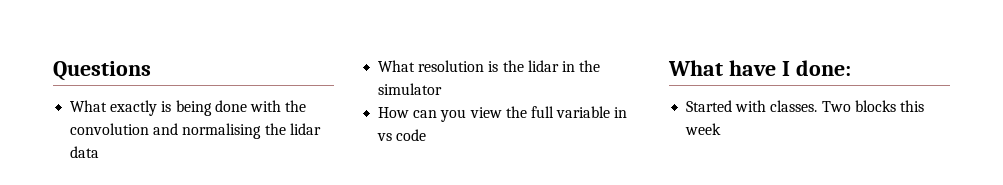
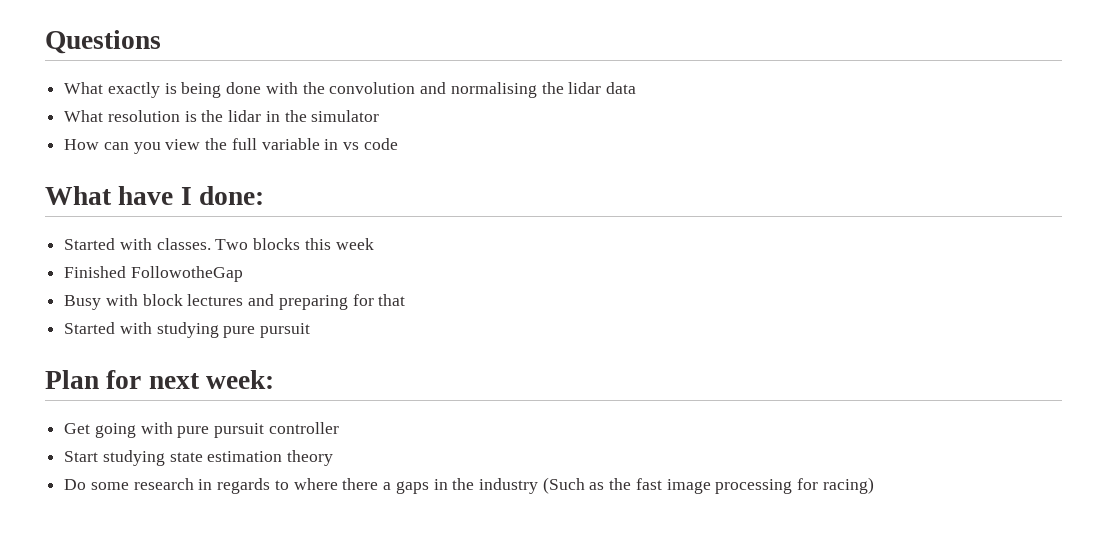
+ Finished FollowotheGap
+ Busy with block lectures and preparing for that
+ Started with studying pure pursuit
+ Plan for next week:
+ Get going with pure pursuit controller
+ Start studying state estimation theory
+ Do some research in regards to where there a gaps in the industry (Such as the fast image processing for racing)

